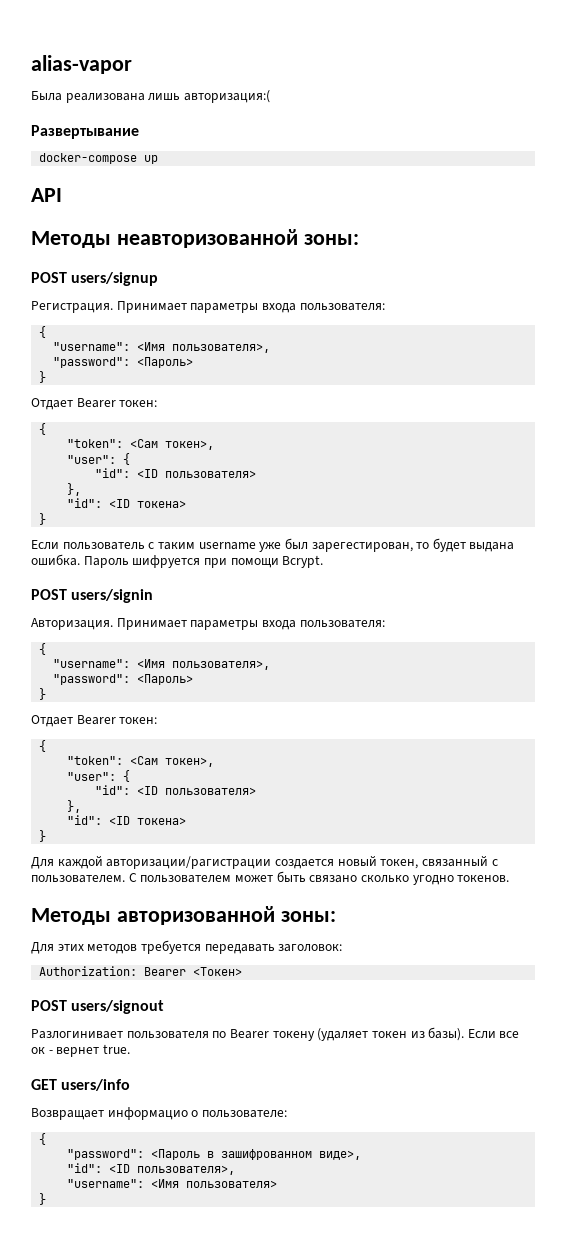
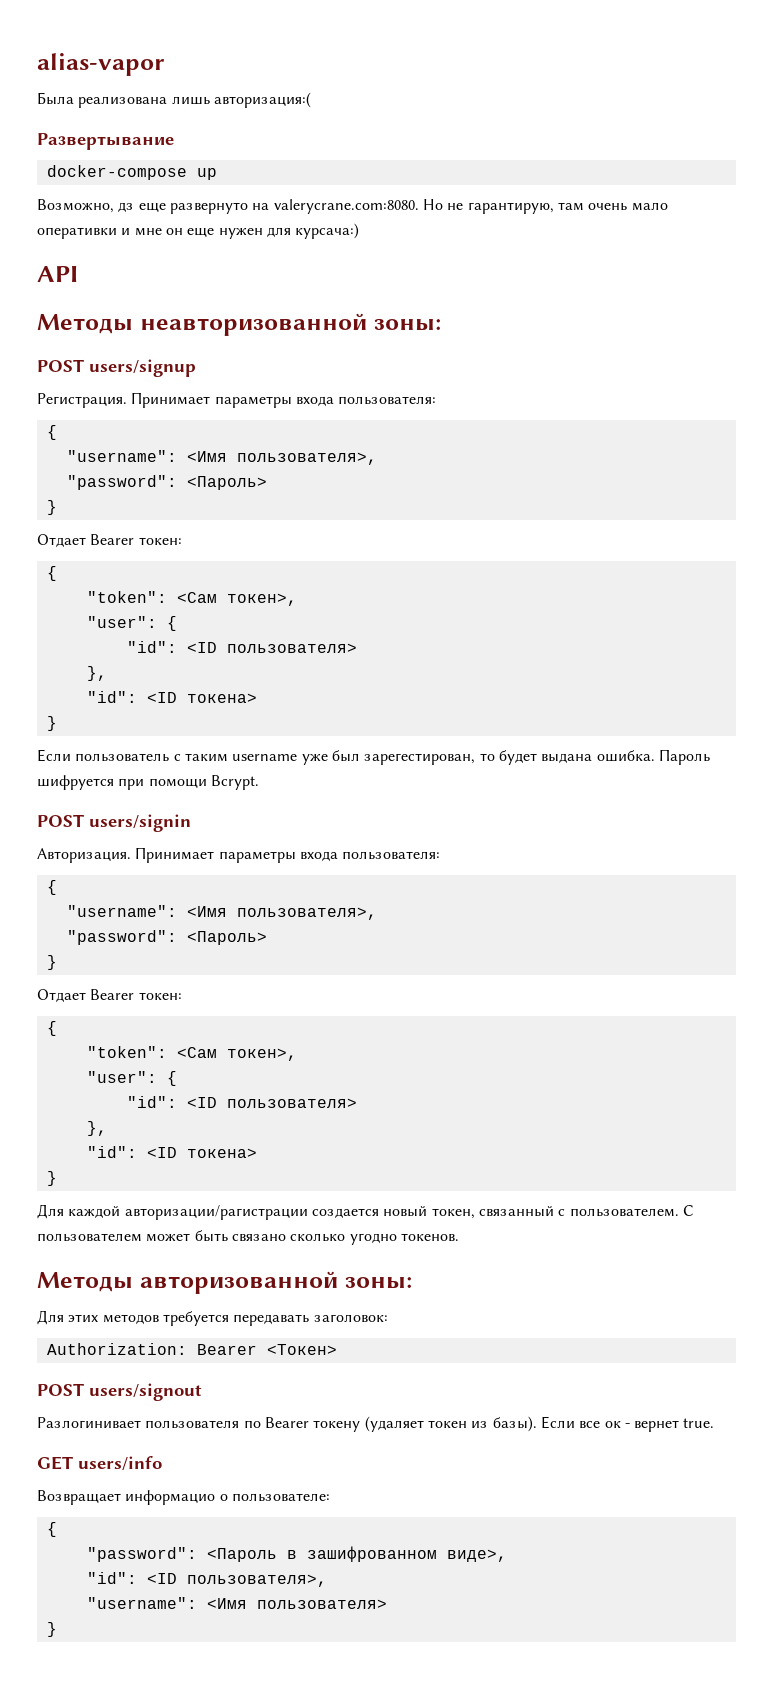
+ Возможно, дз еще развернуто на valerycrane.com:8080. Но не гарантирую, там очень мало оперативки и мне он еще нужен для курсача:)

